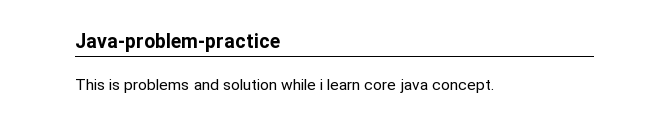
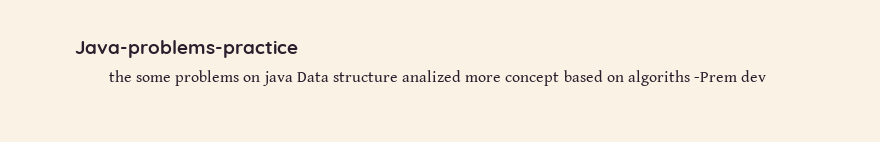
- Java-problem-practice
- This is problems and solution while i learn core java concept.
+ Java-problems-practice
+ the some problems on java Data structure analized more concept based on algoriths -Prem dev

